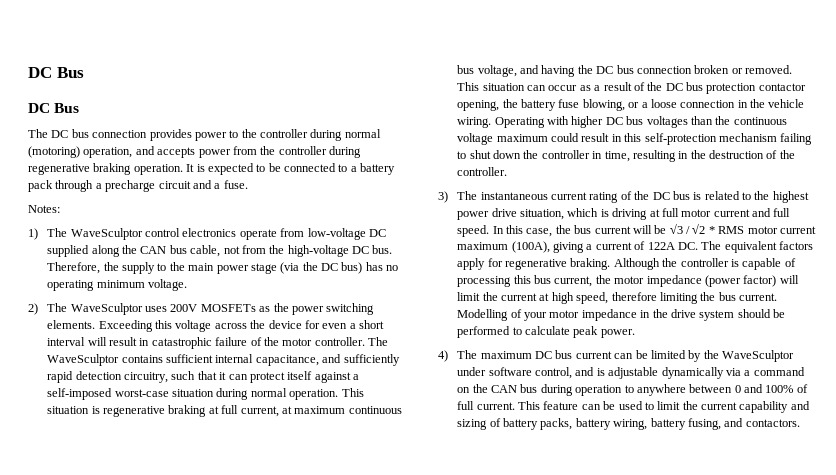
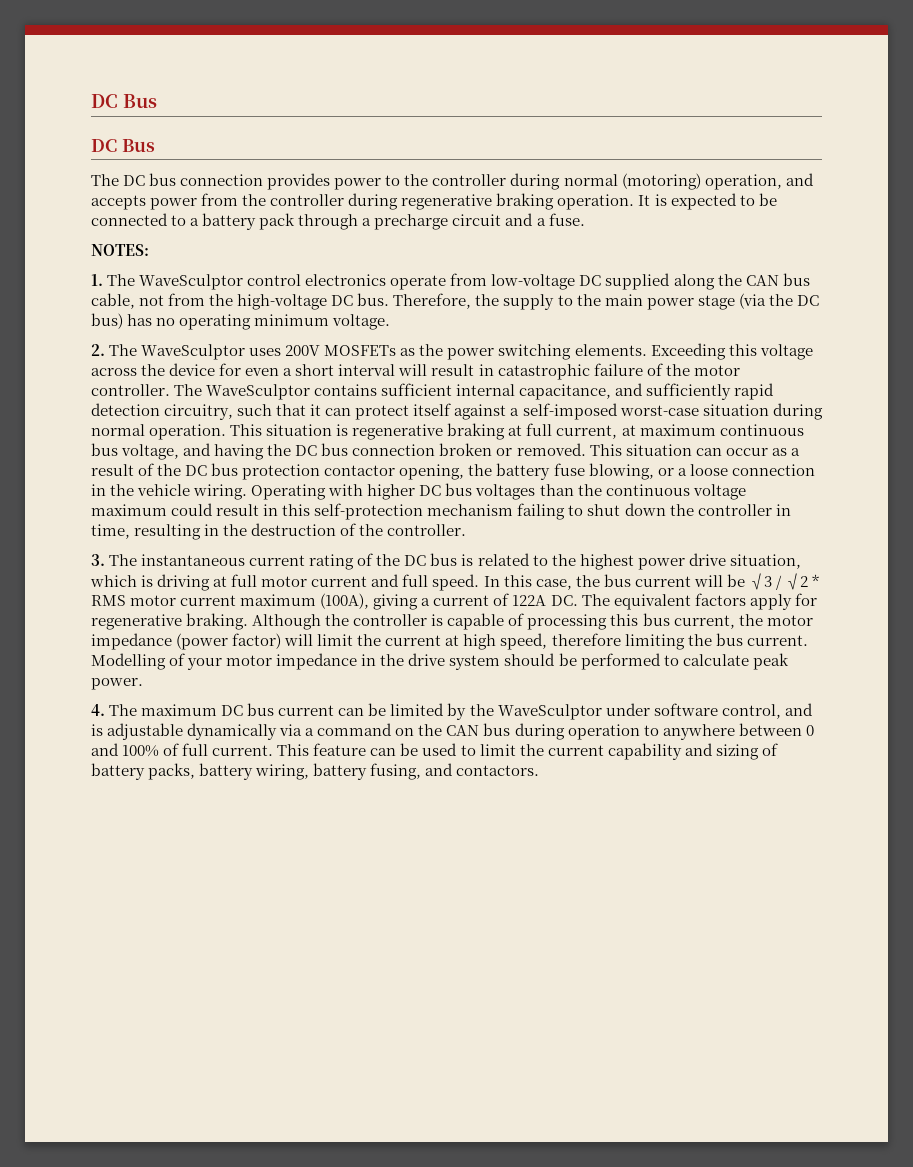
- Notes:
- 1) The WaveSculptor control electronics operate from low-voltage DC supplied along the CAN bus cable, not from the high-voltage DC bus.
+ NOTES:
+ 1. The WaveSculptor control electronics operate from low-voltage DC supplied along the CAN bus cable, not from the high-voltage DC bus.
- 2) The WaveSculptor uses 200V MOSFETs as the power switching elements.
+ 2. The WaveSculptor uses 200V MOSFETs as the power switching elements.
- 3) The instantaneous current rating of the DC bus is related to the highest power drive situation, which is driving at full motor current and full speed.
+ 3. The instantaneous current rating of the DC bus is related to the highest power drive situation, which is driving at full motor current and full speed.
- 4) The maximum DC bus current can be limited by the WaveSculptor under software control, and is adjustable dynamically via a command on the CAN bus during operation to anywhere between 0 and 100% of full current.
+ 4. The maximum DC bus current can be limited by the WaveSculptor under software control, and is adjustable dynamically via a command on the CAN bus during operation to anywhere between 0 and 100% of full current.

